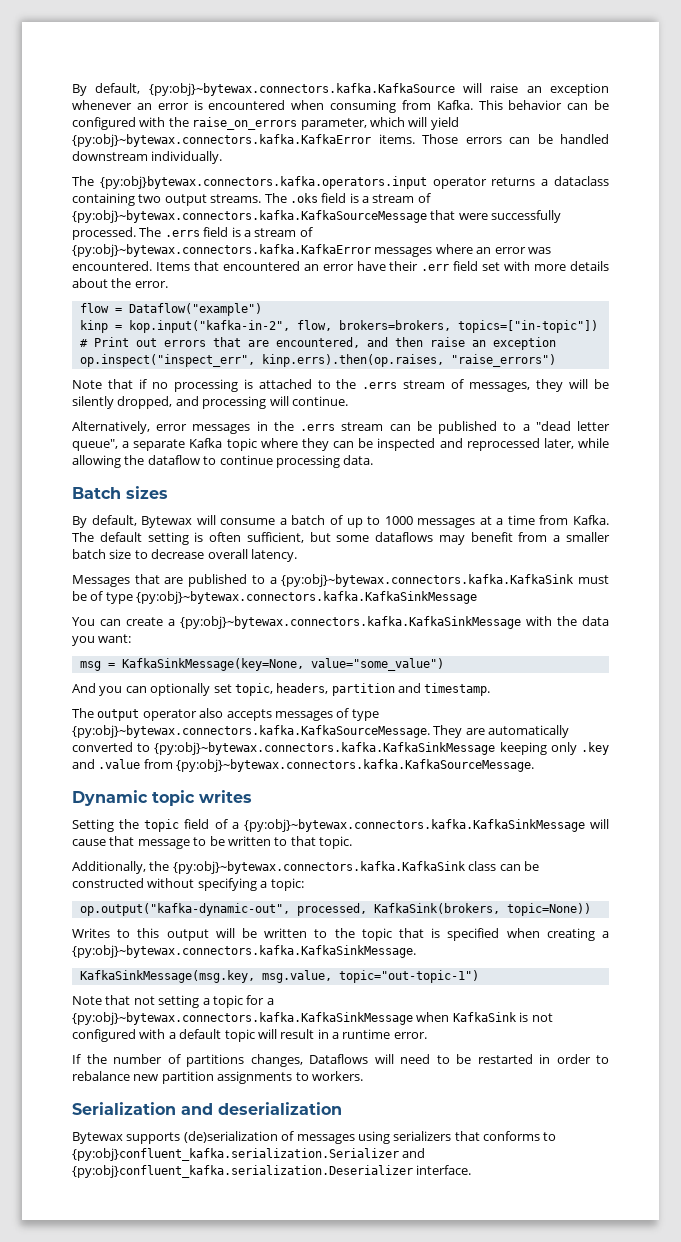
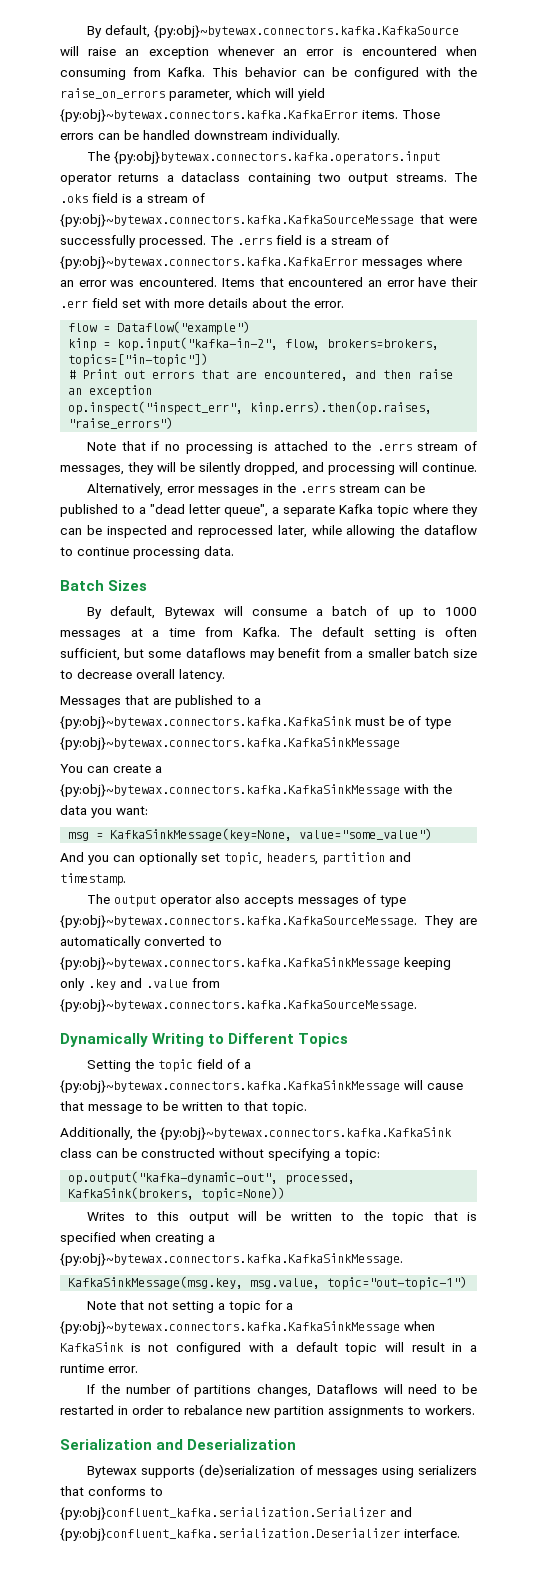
- Batch sizes
+ Batch Sizes
- Dynamic topic writes
+ Dynamically Writing to Different Topics
- Serialization and deserialization
+ Serialization and Deserialization

